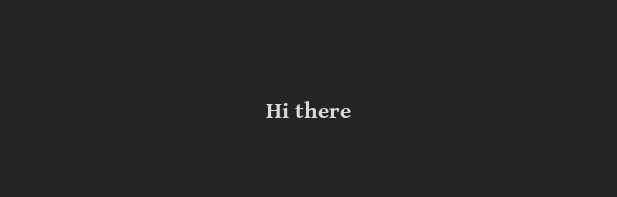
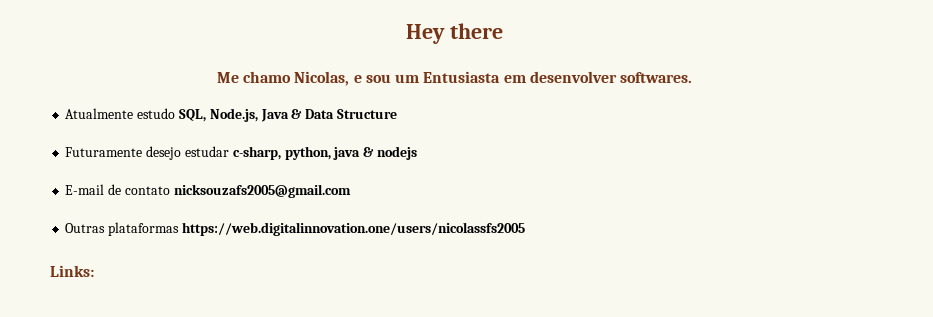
- Hi there
+ Hey there
+ Me chamo Nicolas, e sou um Entusiasta em desenvolver softwares.
+ Atualmente estudo SQL, Node.js, Java & Data Structure
+ Futuramente desejo estudar c-sharp, python, java & nodejs
+ E-mail de contato nicksouzafs2005@gmail.com
+ Outras plataformas https://web.digitalinnovation.one/users/nicolassfs2005
+ Links:

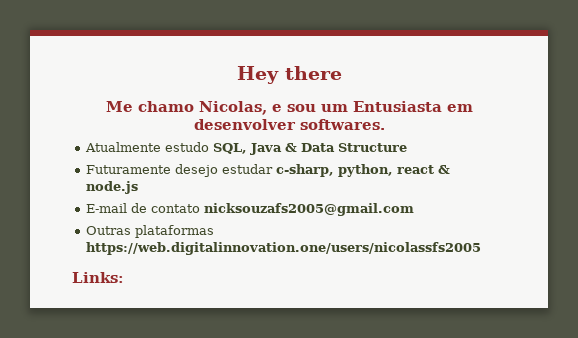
- Atualmente estudo SQL, Node.js, Java & Data Structure
+ Atualmente estudo SQL, Java & Data Structure
- Futuramente desejo estudar c-sharp, python, java & nodejs
+ Futuramente desejo estudar c-sharp, python, react & node.js

